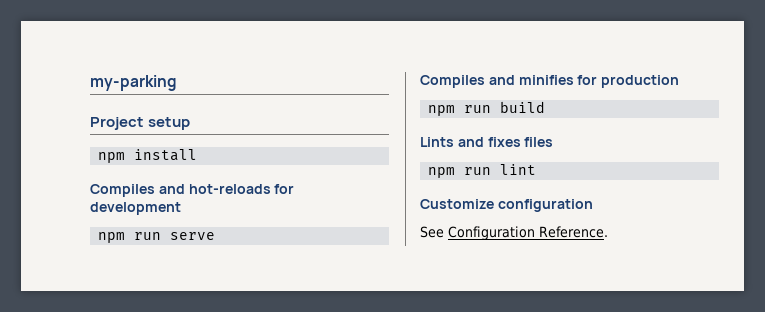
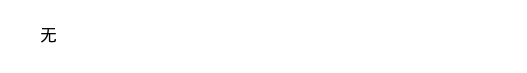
- my-parking
- Project setup
- npm install
- Compiles and hot-reloads for development
- npm run serve
- Compiles and minifies for production
- npm run build
- Lints and fixes files
- npm run lint
- Customize configuration
- See Configuration Reference.
+ 无

